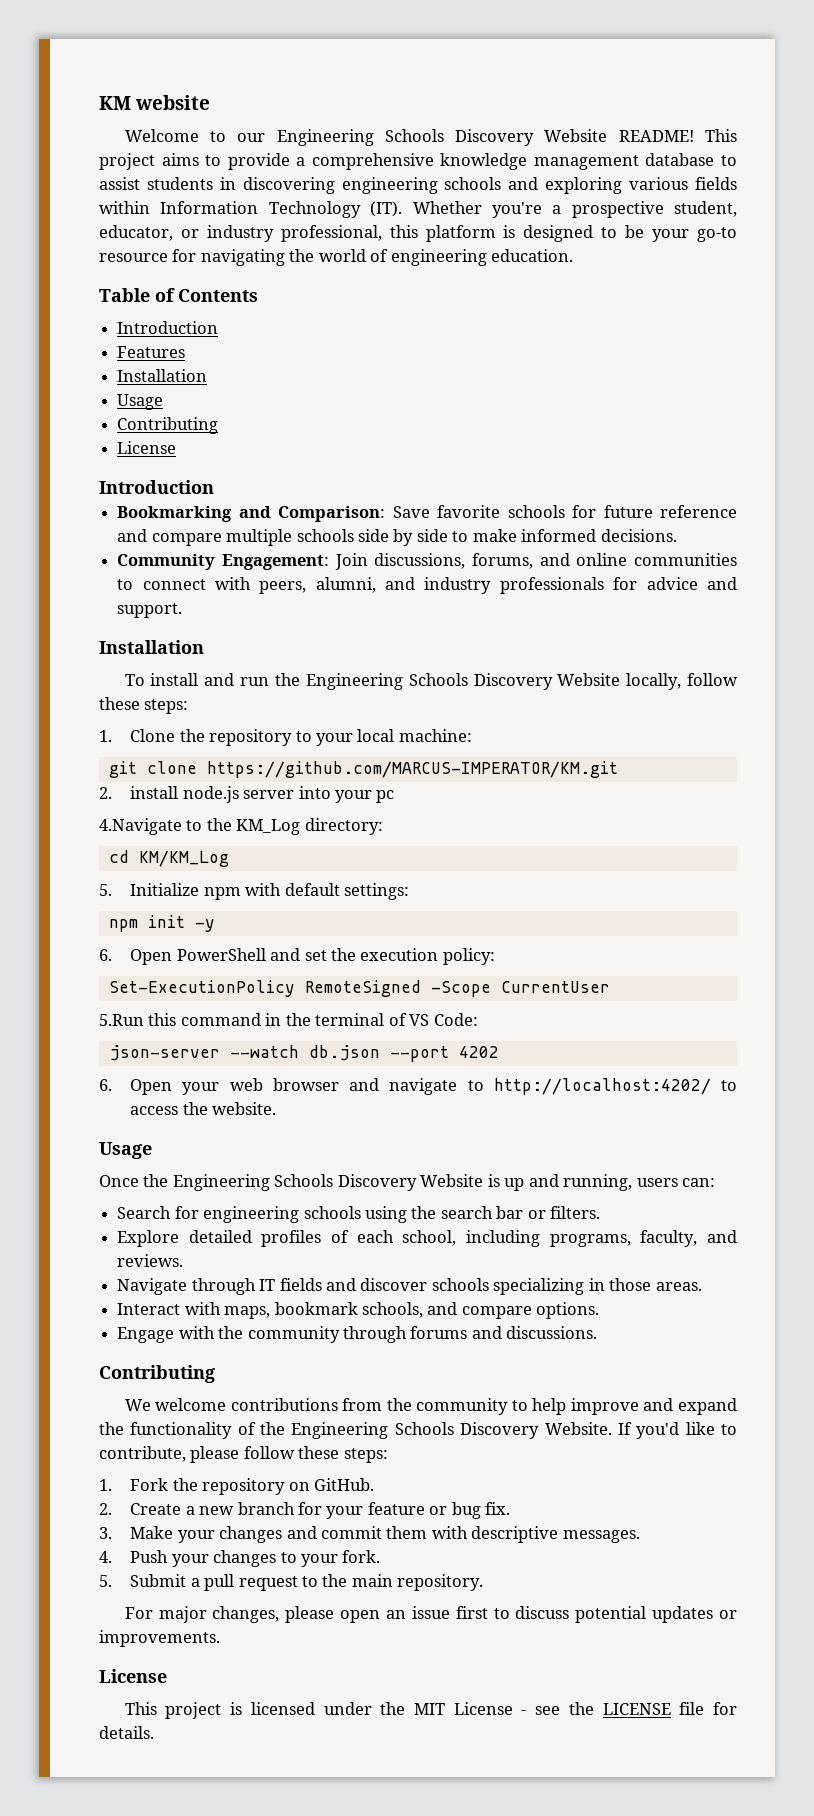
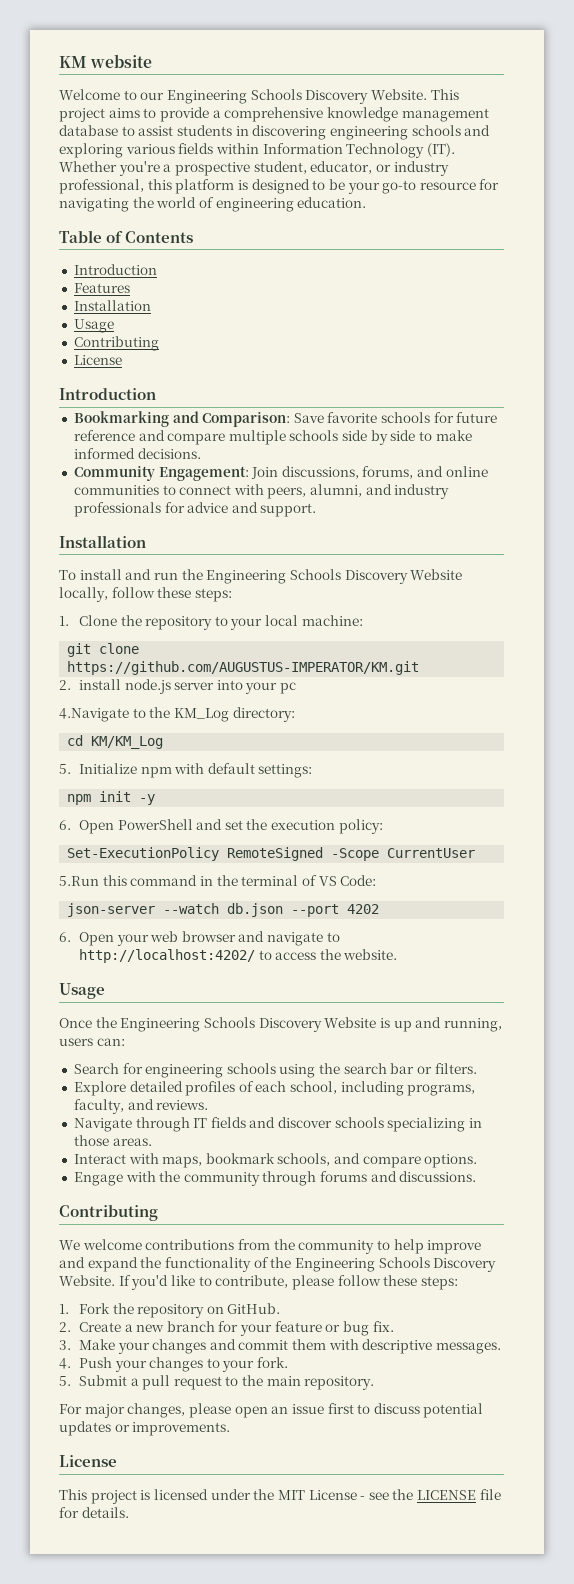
- Welcome to our Engineering Schools Discovery Website README!
+ Welcome to our Engineering Schools Discovery Website.
- git clone https://github.com/MARCUS-IMPERATOR/KM.git
+ git clone https://github.com/AUGUSTUS-IMPERATOR/KM.git

